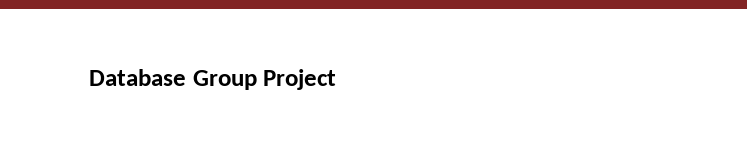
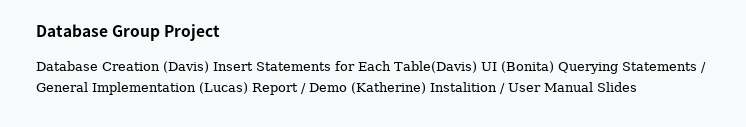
+ Database Creation (Davis) Insert Statements for Each Table(Davis) UI (Bonita) Querying Statements / General Implementation (Lucas) Report / Demo (Katherine) Instalition / User Manual Slides

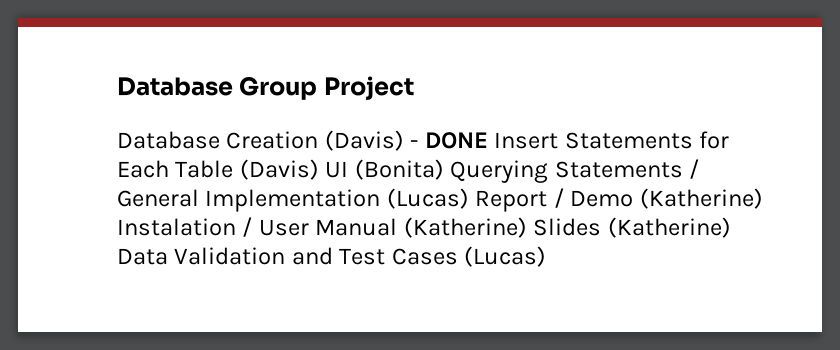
- Database Creation (Davis) Insert Statements for Each Table(Davis) UI (Bonita) Querying Statements / General Implementation (Lucas) Report / Demo (Katherine) Instalition / User Manual Slides
+ Database Creation (Davis) - DONE Insert Statements for Each Table (Davis) UI (Bonita) Querying Statements / General Implementation (Lucas) Report / Demo (Katherine) Instalation / User Manual (Katherine) Slides (Katherine) Data Validation and Test Cases (Lucas)

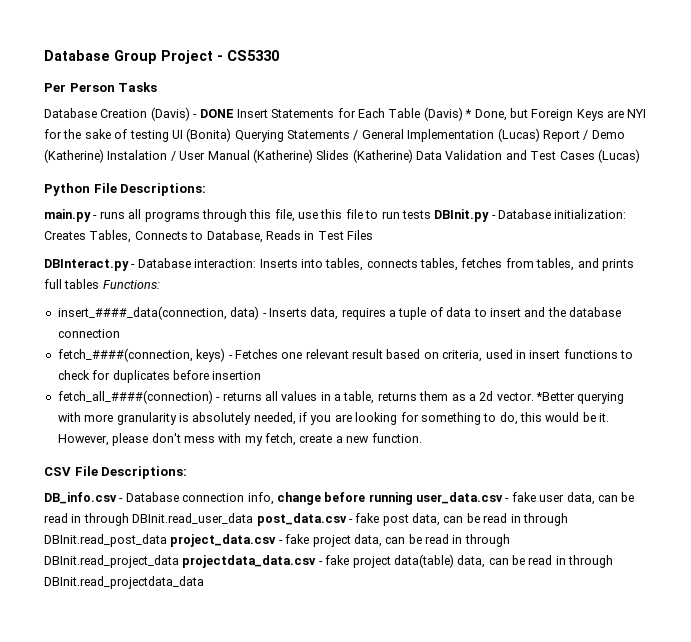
- Database Group Project
+ Database Group Project - CS5330
+ Per Person Tasks
- Database Creation (Davis) - DONE Insert Statements for Each Table (Davis) UI (Bonita) Querying Statements / General Implementation (Lucas) Report / Demo (Katherine) Instalation / User Manual (Katherine) Slides (Katherine) Data Validation and Test Cases (Lucas)
+ Database Creation (Davis) - DONE Insert Statements for Each Table (Davis) * Done, but Foreign Keys are NYI for the sake of testing UI (Bonita) Querying Statements / General Implementation (Lucas) Report / Demo (Katherine) Instalation / User Manual (Katherine) Slides (Katherine) Data Validation and Test Cases (Lucas)
+ Python File Descriptions:
+ main.py - runs all programs through this file, use this file to run tests DBInit.py - Database initialization: Creates Tables, Connects to Database, Reads in Test Files
+ DBInteract.py - Database interaction: Inserts into tables, connects tables, fetches from tables, and prints full tables Functions:
+ insert_####_data(connection, data) - Inserts data, requires a tuple of data to insert and the database connection
+ fetch_####(connection, keys) - Fetches one relevant result based on criteria, used in insert functions to check for duplicates before insertion
+ fetch_all_####(connection) - returns all values in a table, returns them as a 2d vector. *Better querying with more granularity is absolutely needed, if you are looking for something to do, this would be it. However, please don't mess with my fetch, create a new function.
+ CSV File Descriptions:
+ DB_info.csv - Database connection info, change before running user_data.csv - fake user data, can be read in through DBInit.read_user_data post_data.csv - fake post data, can be read in through DBInit.read_post_data project_data.csv - fake project data, can be read in through DBInit.read_project_data projectdata_data.csv - fake project data(table) data, can be read in through DBInit.read_projectdata_data

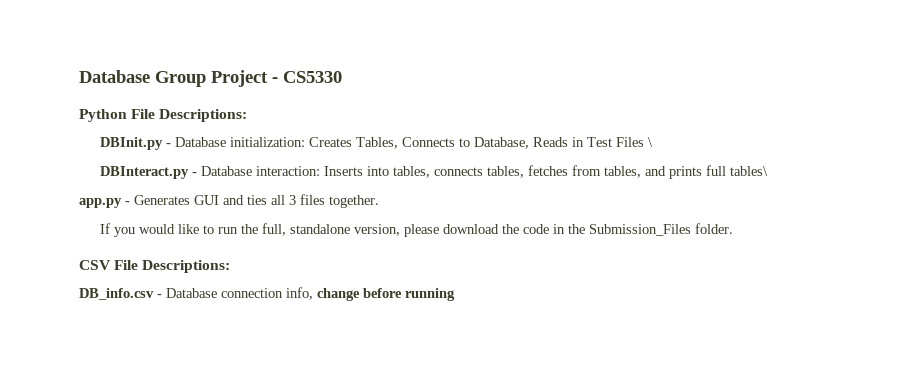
- Per Person Tasks
- Database Creation (Davis) - DONE Insert Statements for Each Table (Davis) * Done, but Foreign Keys are NYI for the sake of testing UI (Bonita) Querying Statements / General Implementation (Lucas) Report / Demo (Katherine) Instalation / User Manual (Katherine) Slides (Katherine) Data Validation and Test Cases (Lucas)
  Python File Descriptions:
- main.py - runs all programs through this file, use this file to run tests DBInit.py - Database initialization: Creates Tables, Connects to Database, Reads in Test Files
+ DBInit.py - Database initialization: Creates Tables, Connects to Database, Reads in Test Files \
- DBInteract.py - Database interaction: Inserts into tables, connects tables, fetches from tables, and prints full tables Functions:
- insert_####_data(connection, data) - Inserts data, requires a tuple of data to insert and the database connection
- fetch_####(connection, keys) - Fetches one relevant result based on criteria, used in insert functions to check for duplicates before insertion
- fetch_all_####(connection) - returns all values in a table, returns them as a 2d vector. *Better querying with more granularity is absolutely needed, if you are looking for something to do, this would be it. However, please don't mess with my fetch, create a new function.
+ DBInteract.py - Database interaction: Inserts into tables, connects tables, fetches from tables, and prints full tables\
+ app.py - Generates GUI and ties all 3 files together.
+ If you would like to run the full, standalone version, please download the code in the Submission_Files folder.
- DB_info.csv - Database connection info, change before running user_data.csv - fake user data, can be read in through DBInit.read_user_data post_data.csv - fake post data, can be read in through DBInit.read_post_data project_data.csv - fake project data, can be read in through DBInit.read_project_data projectdata_data.csv - fake project data(table) data, can be read in through DBInit.read_projectdata_data
+ DB_info.csv - Database connection info, change before running

